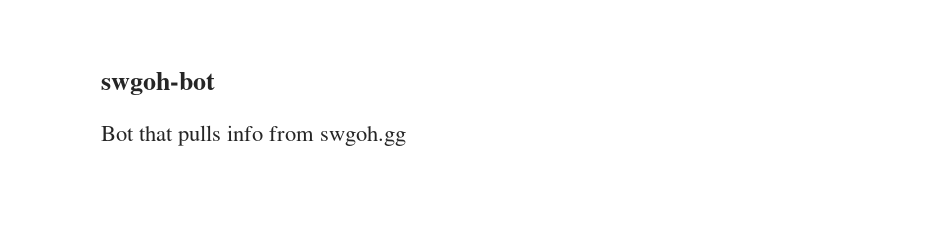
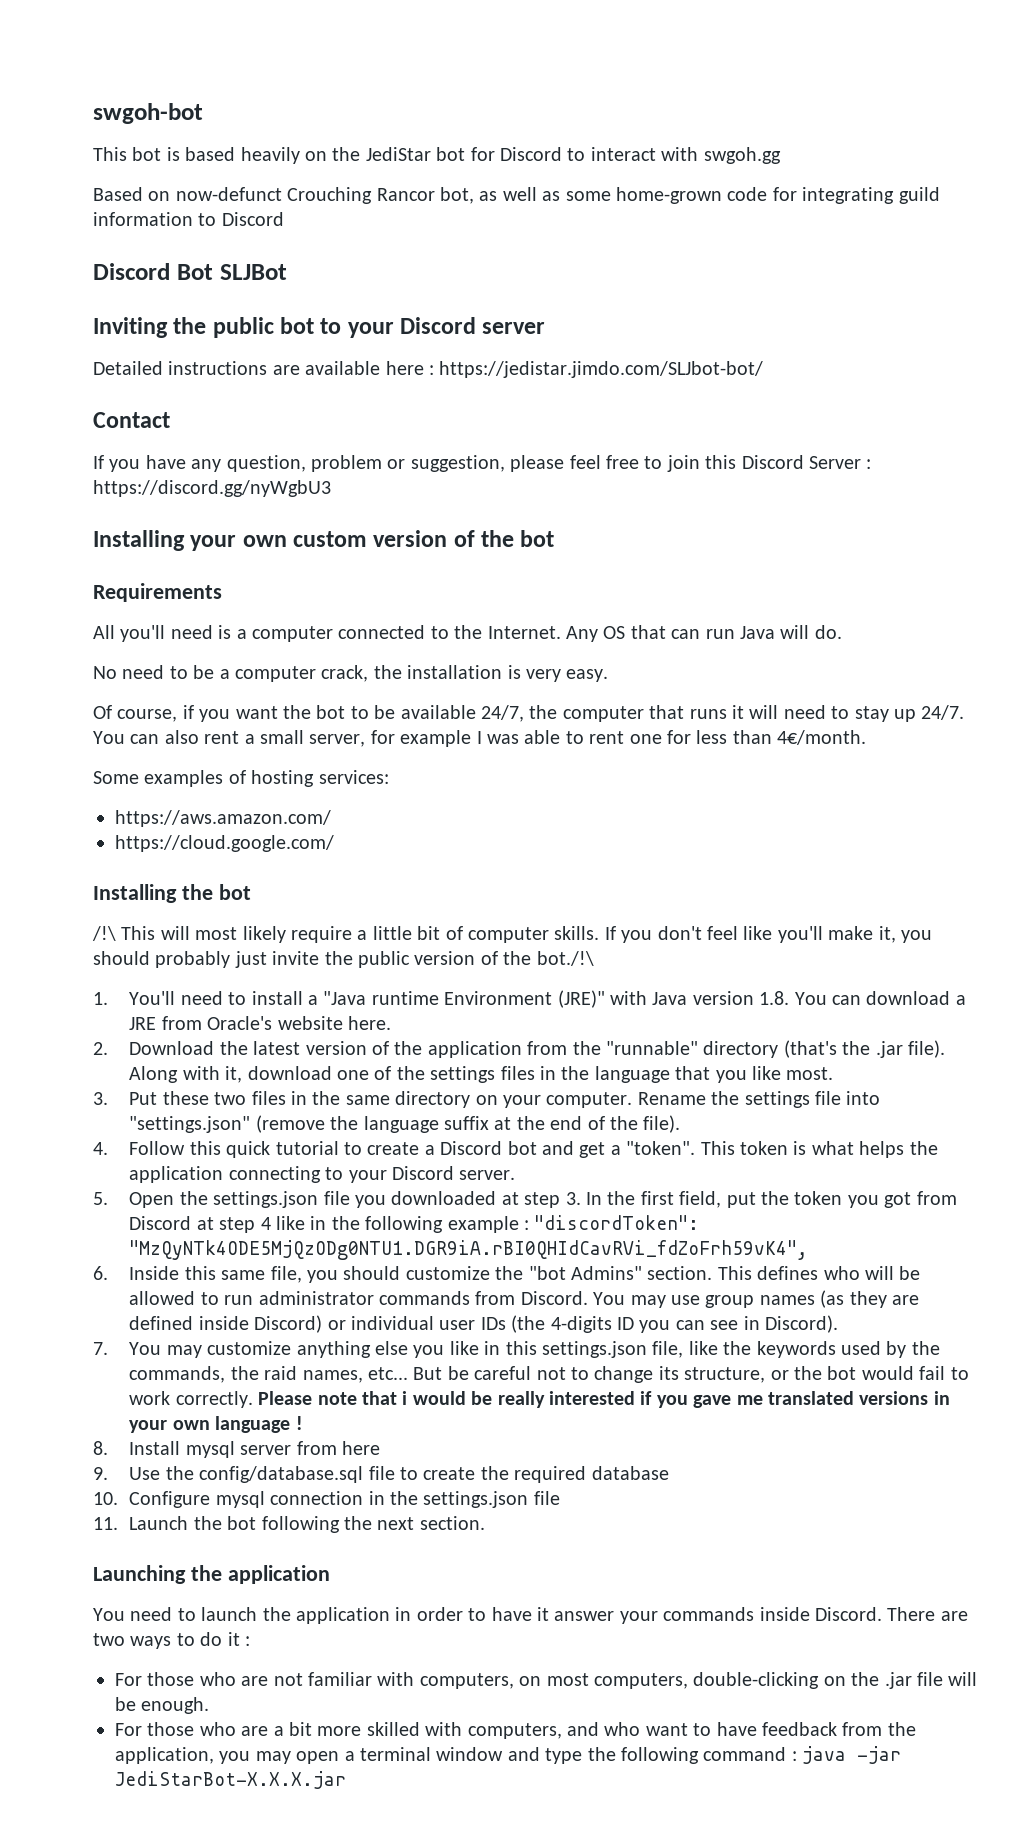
- Bot that pulls info from swgoh.gg
+ This bot is based heavily on the JediStar bot for Discord to interact with swgoh.gg
+ Based on now-defunct Crouching Rancor bot, as well as some home-grown code for integrating guild information to Discord
+ Discord Bot SLJBot
+ Inviting the public bot to your Discord server
+ Detailed instructions are available here : https://jedistar.jimdo.com/SLJbot-bot/
+ Contact
+ If you have any question, problem or suggestion, please feel free to join this Discord Server : https://discord.gg/nyWgbU3
+ Installing your own custom version of the bot
+ Requirements
+ All you'll need is a computer connected to the Internet. Any OS that can run Java will do.
+ No need to be a computer crack, the installation is very easy.
+ Of course, if you want the bot to be available 24/7, the computer that runs it will need to stay up 24/7. You can also rent a small server, for example I was able to rent one for less than 4€/month.
+ Some examples of hosting services:
+ https://aws.amazon.com/
+ https://cloud.google.com/
+ Installing the bot
+ /!\ This will most likely require a little bit of computer skills. If you don't feel like you'll make it, you should probably just invite the public version of the bot./!\
+ 1. You'll need to install a "Java runtime Environment (JRE)" with Java version 1.8. You can download a JRE from Oracle's website here.
+ 2. Download the latest version of the application from the "runnable" directory (that's the .jar file). Along with it, download one of the settings files in the language that you like most.
+ 3. Put these two files in the same directory on your computer. Rename the settings file into "settings.json" (remove the language suffix at the end of the file).
+ 4. Follow this quick tutorial to create a Discord bot and get a "token". This token is what helps the application connecting to your Discord server.
+ 5. Open the settings.json file you downloaded at step 3. In the first field, put the token you got from Discord at step 4 like in the following example : "discordToken": "MzQyNTk4ODE5MjQzODg0NTU1.DGR9iA.rBI0QHIdCavRVi_fdZoFrh59vK4",
+ 6. Inside this same file, you should customize the "bot Admins" section. This defines who will be allowed to run administrator commands from Discord. You may use group names (as they are defined inside Discord) or individual user IDs (the 4-digits ID you can see in Discord).
+ 7. You may customize anything else you like in this settings.json file, like the keywords used by the commands, the raid names, etc... But be careful not to change its structure, or the bot would fail to work correctly. Please note that i would be really interested if you gave me translated versions in your own language !
+ 8. Install mysql server from here
+ 9. Use the config/database.sql file to create the required database
+ 10. Configure mysql connection in the settings.json file
+ 11. Launch the bot following the next section.
+ Launching the application
+ You need to launch the application in order to have it answer your commands inside Discord. There are two ways to do it :
+ For those who are not familiar with computers, on most computers, double-clicking on the .jar file will be enough.
+ For those who are a bit more skilled with computers, and who want to have feedback from the application, you may open a terminal window and type the following command : java -jar JediStarBot-X.X.X.jar

